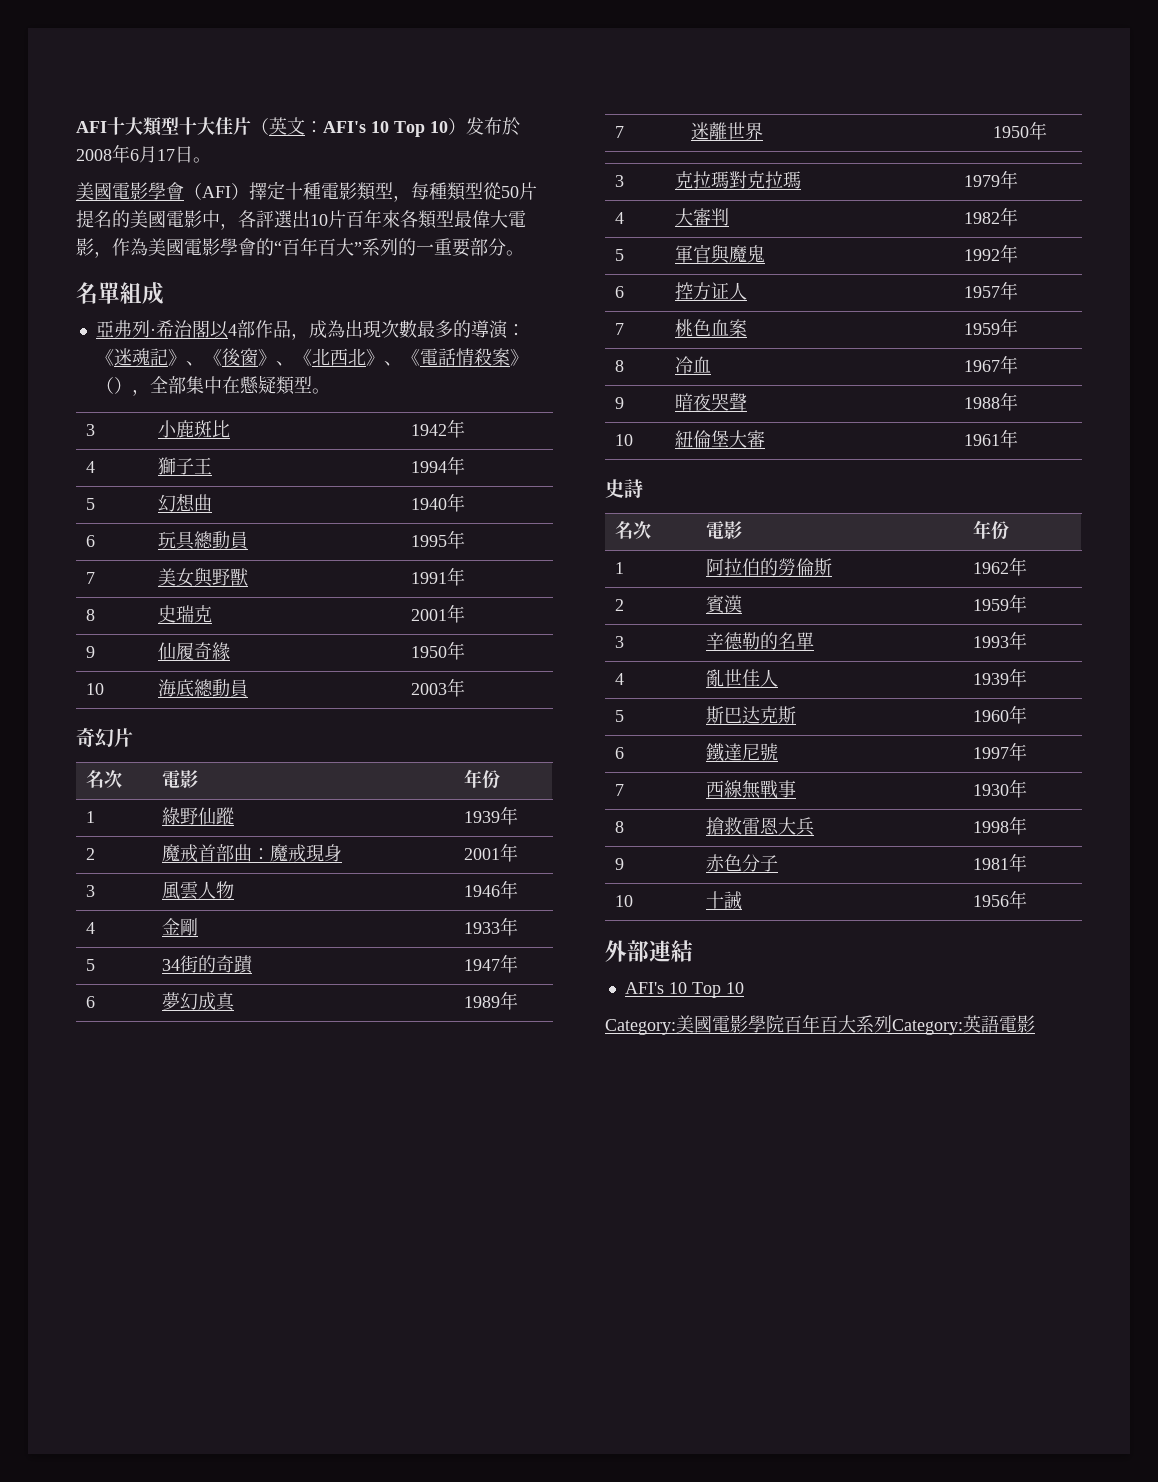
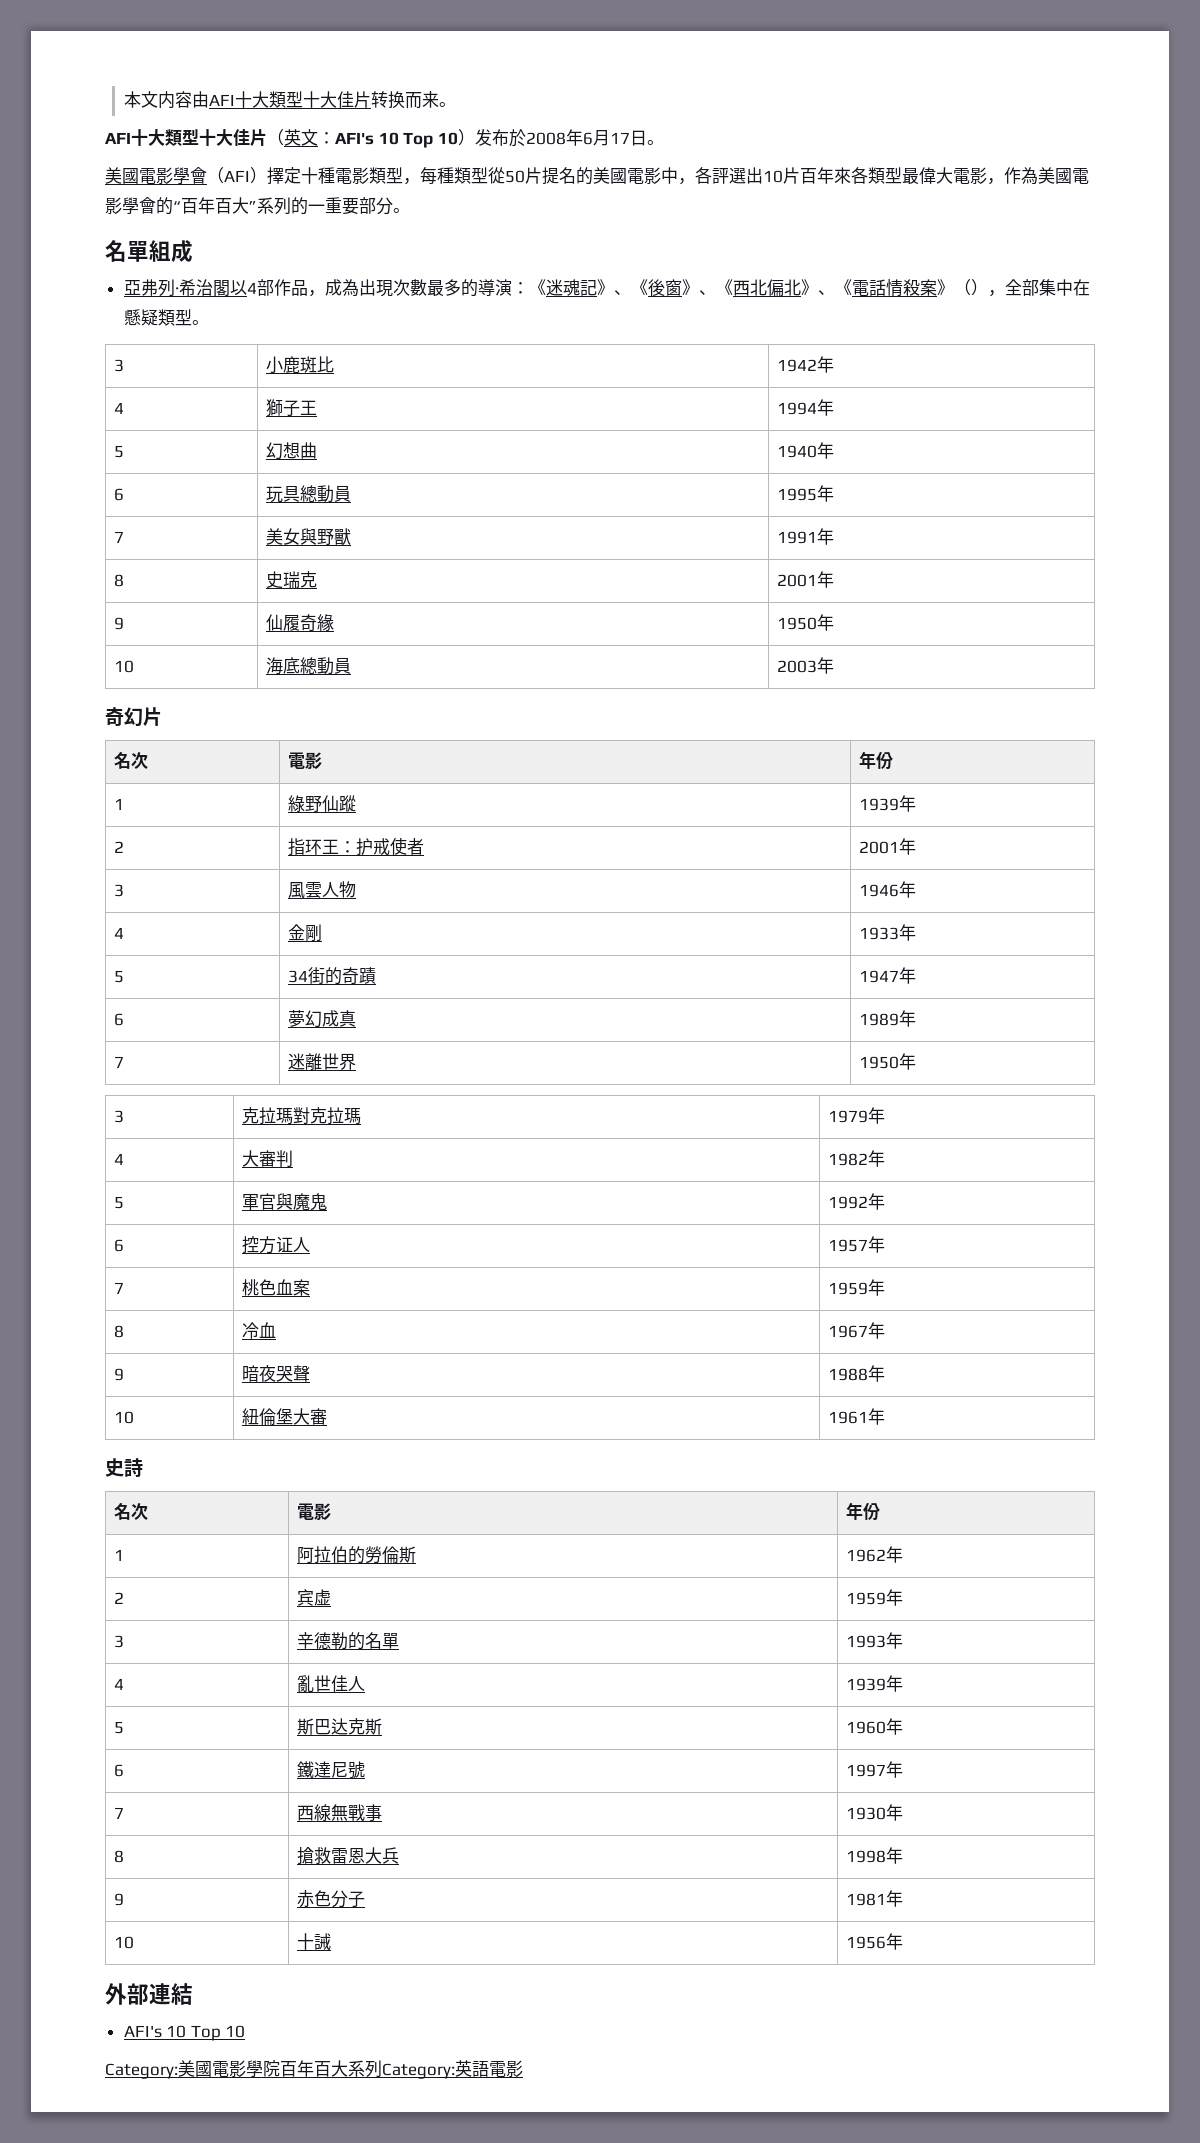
+ 本文内容由AFI十大類型十大佳片转换而来。
- 亞弗列·希治閣以4部作品，成為出現次數最多的導演：《迷魂記》、《後窗》、《北西北》、《電話情殺案》（），全部集中在懸疑類型。
+ 亞弗列·希治閣以4部作品，成為出現次數最多的導演：《迷魂記》、《後窗》、《西北偏北》、《電話情殺案》（），全部集中在懸疑類型。
- 2 | 魔戒首部曲：魔戒現身 | 2001年
+ 2 | 指环王：护戒使者 | 2001年
- 2 | 賓漢 | 1959年
+ 2 | 宾虚 | 1959年

